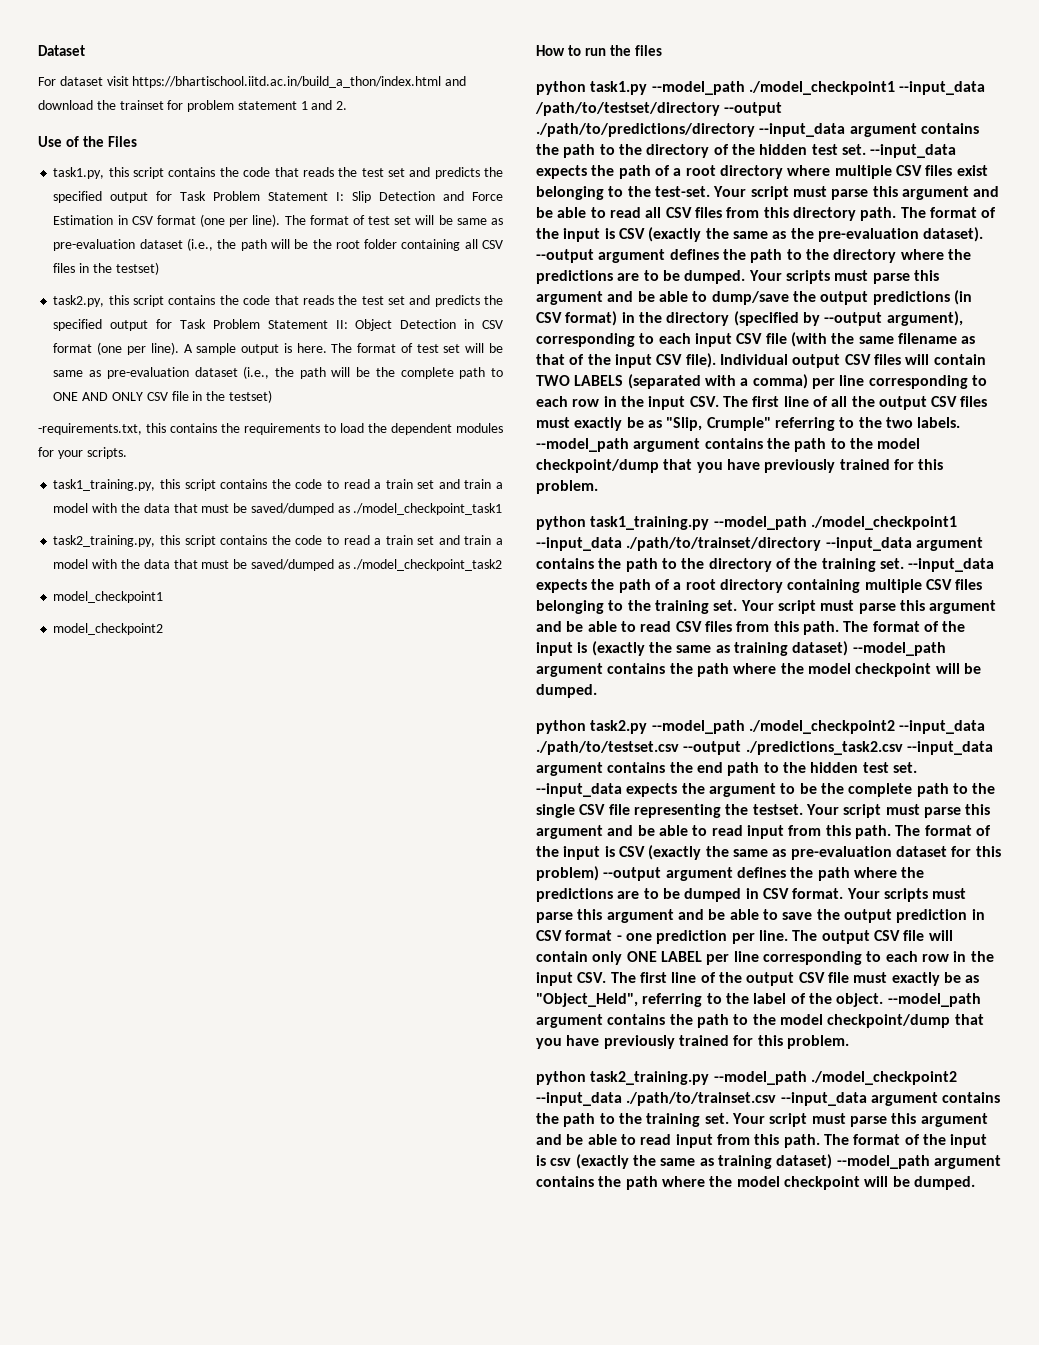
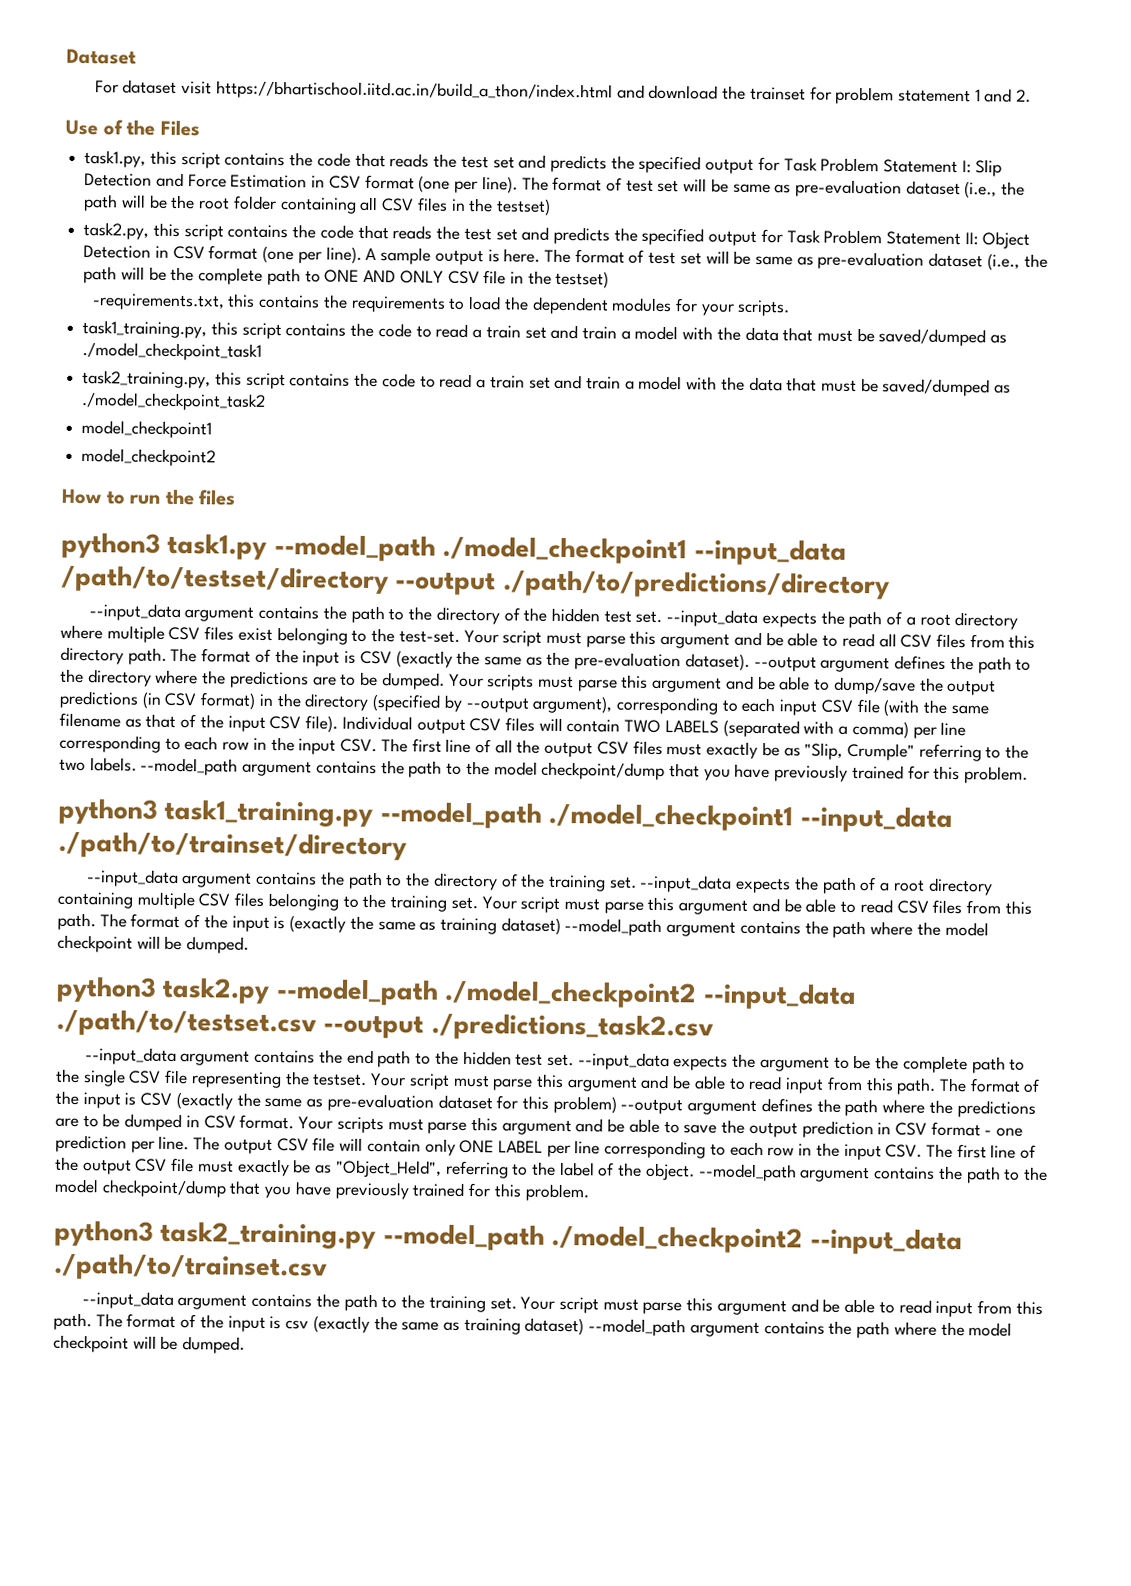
- python task1.py --model_path ./model_checkpoint1 --input_data /path/to/testset/directory --output ./path/to/predictions/directory --input_data argument contains the path to the directory of the hidden test set.
+ python3 task1.py --model_path ./model_checkpoint1 --input_data /path/to/testset/directory --output ./path/to/predictions/directory
+ --input_data argument contains the path to the directory of the hidden test set.
- python task1_training.py --model_path ./model_checkpoint1 --input_data ./path/to/trainset/directory --input_data argument contains the path to the directory of the training set.
+ python3 task1_training.py --model_path ./model_checkpoint1 --input_data ./path/to/trainset/directory
+ --input_data argument contains the path to the directory of the training set.
- python task2.py --model_path ./model_checkpoint2 --input_data ./path/to/testset.csv --output ./predictions_task2.csv --input_data argument contains the end path to the hidden test set.
+ python3 task2.py --model_path ./model_checkpoint2 --input_data ./path/to/testset.csv --output ./predictions_task2.csv
+ --input_data argument contains the end path to the hidden test set.
- python task2_training.py --model_path ./model_checkpoint2 --input_data ./path/to/trainset.csv --input_data argument contains the path to the training set.
+ python3 task2_training.py --model_path ./model_checkpoint2 --input_data ./path/to/trainset.csv
+ --input_data argument contains the path to the training set.

